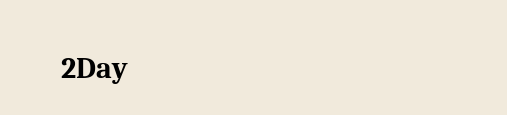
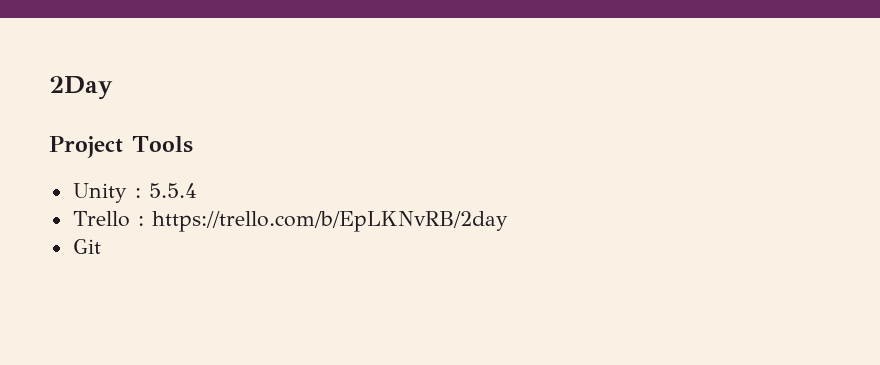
+ Project Tools
+ Unity : 5.5.4
+ Trello : https://trello.com/b/EpLKNvRB/2day
+ Git

